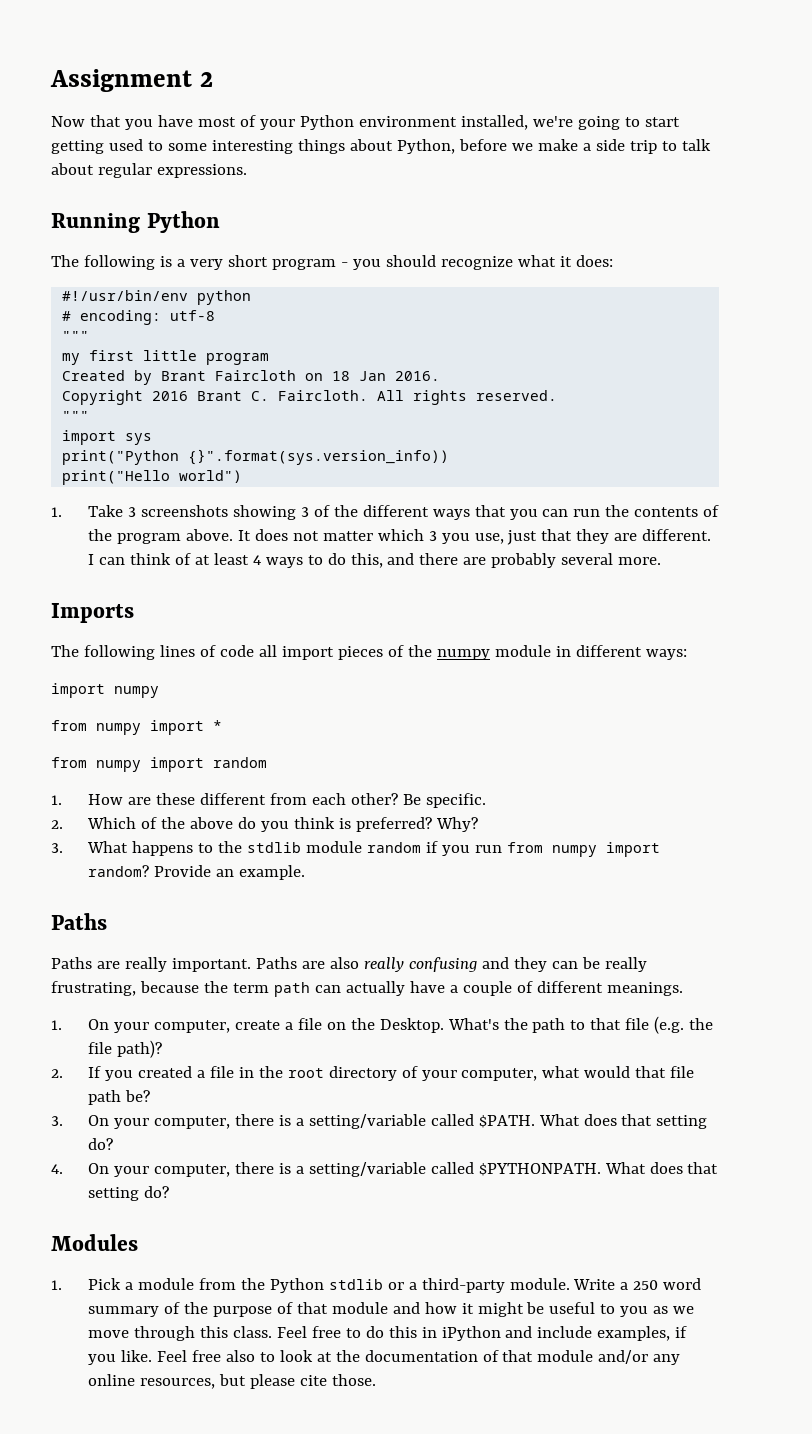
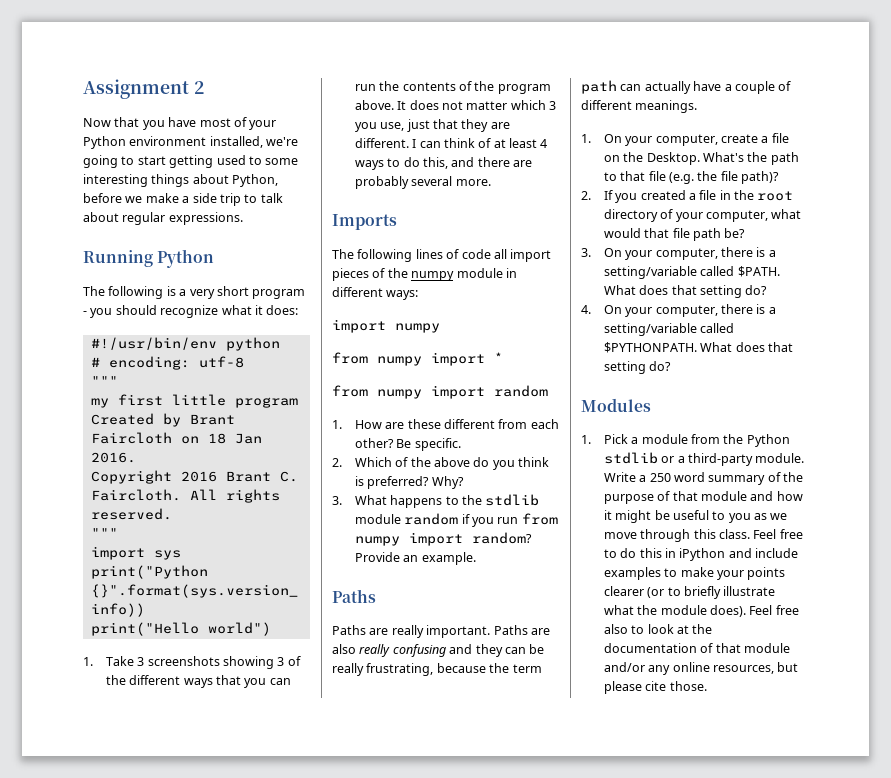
- Feel free to do this in iPython and include examples, if you like.
+ Feel free to do this in iPython and include examples to make your points clearer (or to briefly illustrate what the module does).

